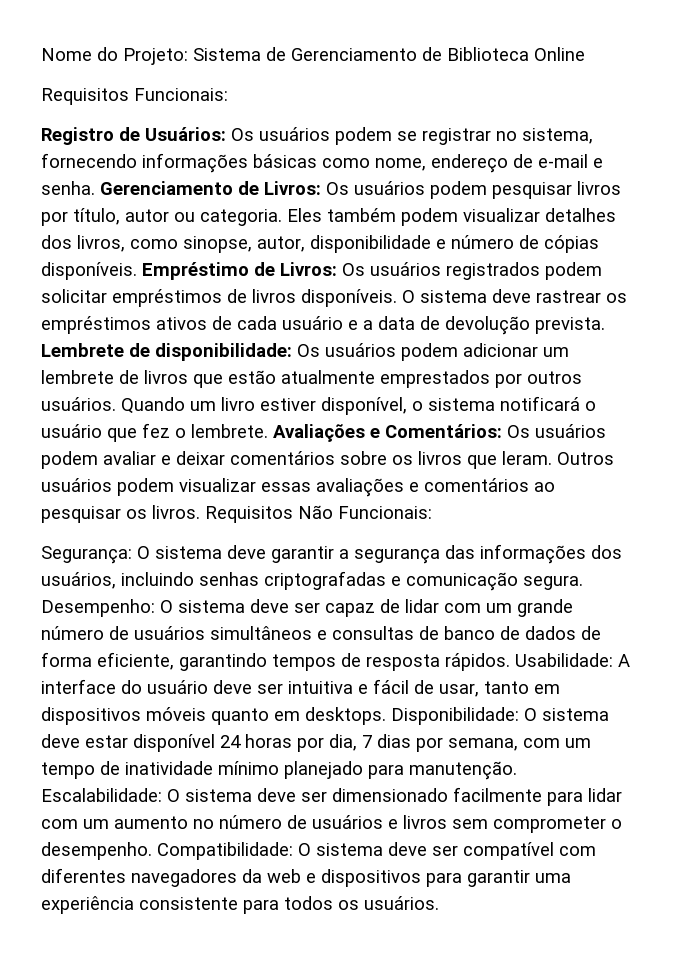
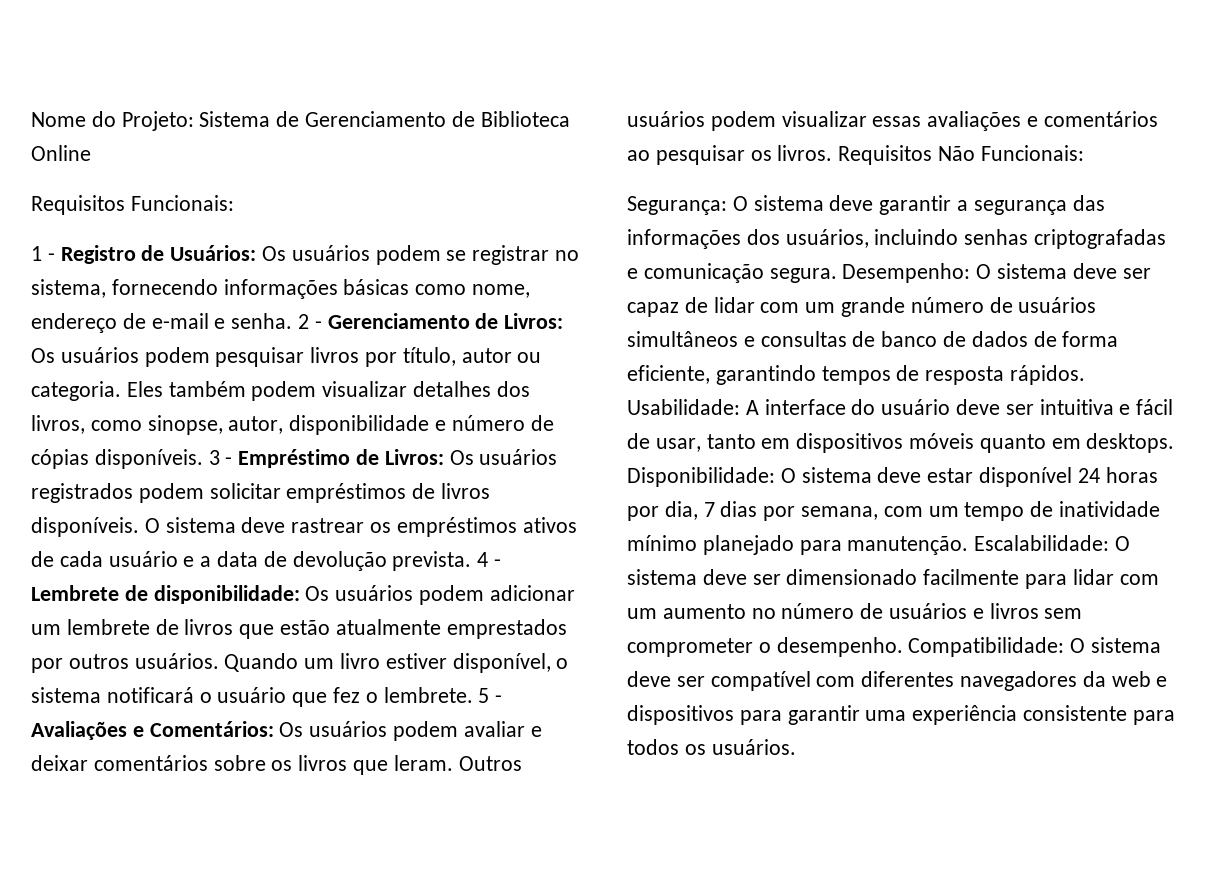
- Registro de Usuários: Os usuários podem se registrar no sistema, fornecendo informações básicas como nome, endereço de e-mail e senha.
+ 1 - Registro de Usuários: Os usuários podem se registrar no sistema, fornecendo informações básicas como nome, endereço de e-mail e senha.
- Gerenciamento de Livros: Os usuários podem pesquisar livros por título, autor ou categoria.
+ 2 - Gerenciamento de Livros: Os usuários podem pesquisar livros por título, autor ou categoria.
- Empréstimo de Livros: Os usuários registrados podem solicitar empréstimos de livros disponíveis.
+ 3 - Empréstimo de Livros: Os usuários registrados podem solicitar empréstimos de livros disponíveis.
- Lembrete de disponibilidade: Os usuários podem adicionar um lembrete de livros que estão atualmente emprestados por outros usuários.
+ 4 - Lembrete de disponibilidade: Os usuários podem adicionar um lembrete de livros que estão atualmente emprestados por outros usuários.
- Avaliações e Comentários: Os usuários podem avaliar e deixar comentários sobre os livros que leram.
+ 5 - Avaliações e Comentários: Os usuários podem avaliar e deixar comentários sobre os livros que leram.

